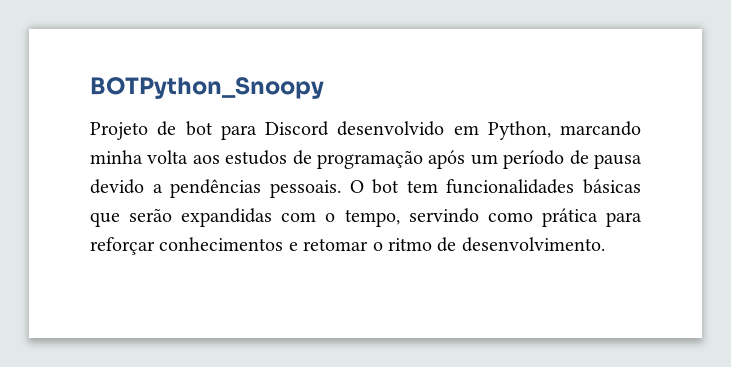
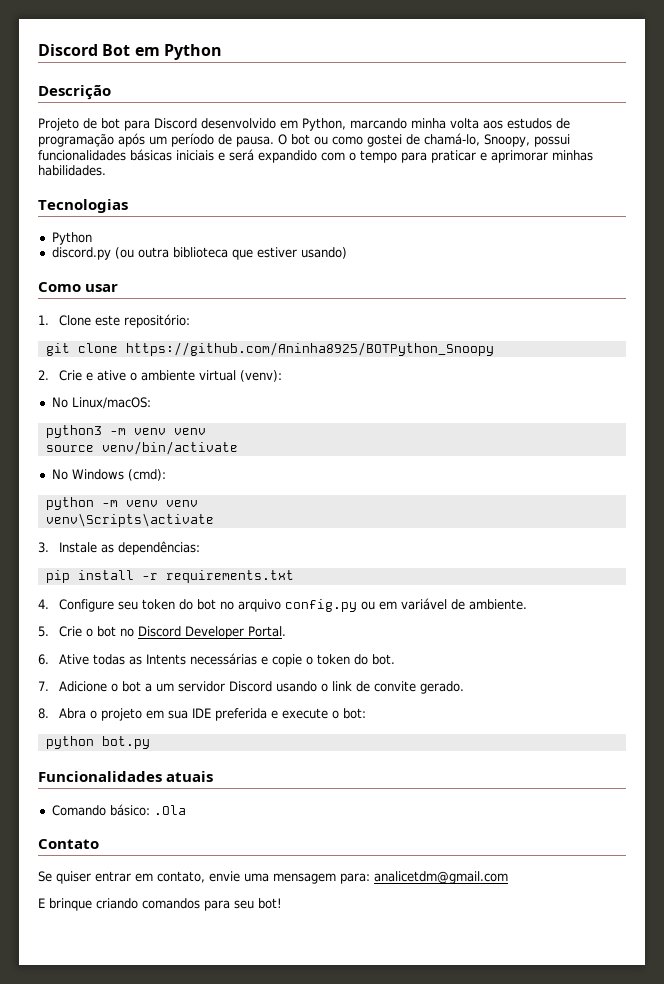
- BOTPython_Snoopy
+ Discord Bot em Python
+ Descrição
- Projeto de bot para Discord desenvolvido em Python, marcando minha volta aos estudos de programação após um período de pausa devido a pendências pessoais. O bot tem funcionalidades básicas que serão expandidas com o tempo, servindo como prática para reforçar conhecimentos e retomar o ritmo de desenvolvimento.
+ Projeto de bot para Discord desenvolvido em Python, marcando minha volta aos estudos de programação após um período de pausa. O bot ou como gostei de chamá-lo, Snoopy, possui funcionalidades básicas iniciais e será expandido com o tempo para praticar e aprimorar minhas habilidades.
+ Tecnologias
+ Python
+ discord.py (ou outra biblioteca que estiver usando)
+ Como usar
+ 1. Clone este repositório:
+ git clone https://github.com/Aninha8925/BOTPython_Snoopy
+ 2. Crie e ative o ambiente virtual (venv):
+ No Linux/macOS:
+ python3 -m venv venv
+ source venv/bin/activate
+ No Windows (cmd):
+ python -m venv venv
+ venv\Scripts\activate
+ 3. Instale as dependências:
+ pip install -r requirements.txt
+ 4. Configure seu token do bot no arquivo config.py ou em variável de ambiente.
+ 5. Crie o bot no Discord Developer Portal.
+ 6. Ative todas as Intents necessárias e copie o token do bot.
+ 7. Adicione o bot a um servidor Discord usando o link de convite gerado.
+ 8. Abra o projeto em sua IDE preferida e execute o bot:
+ python bot.py
+ Funcionalidades atuais
+ Comando básico: .Ola
+ Contato
+ Se quiser entrar em contato, envie uma mensagem para: analicetdm@gmail.com
+ E brinque criando comandos para seu bot!

